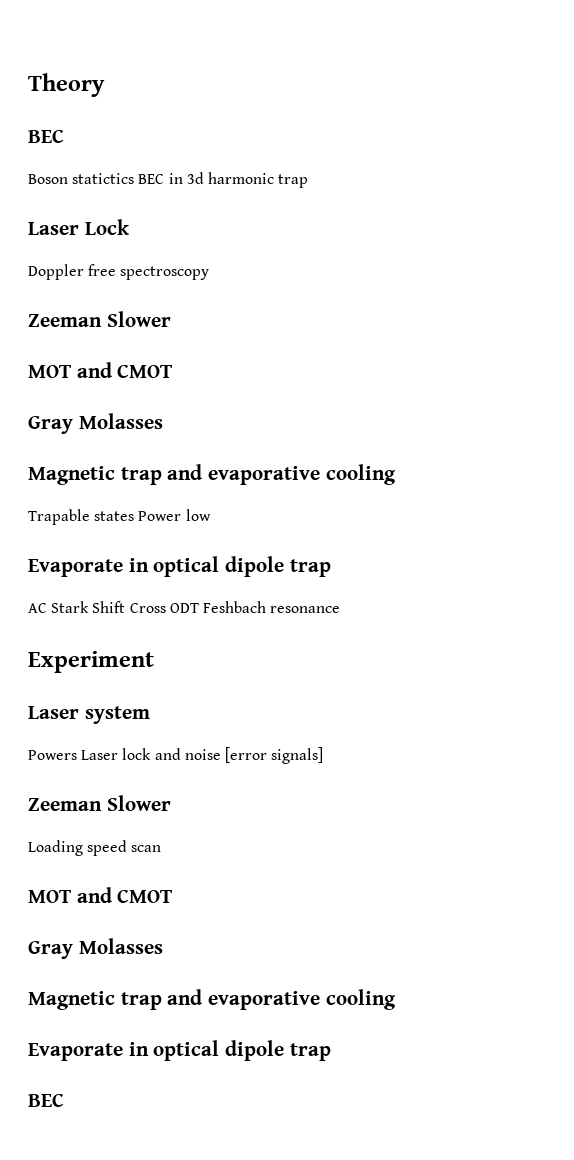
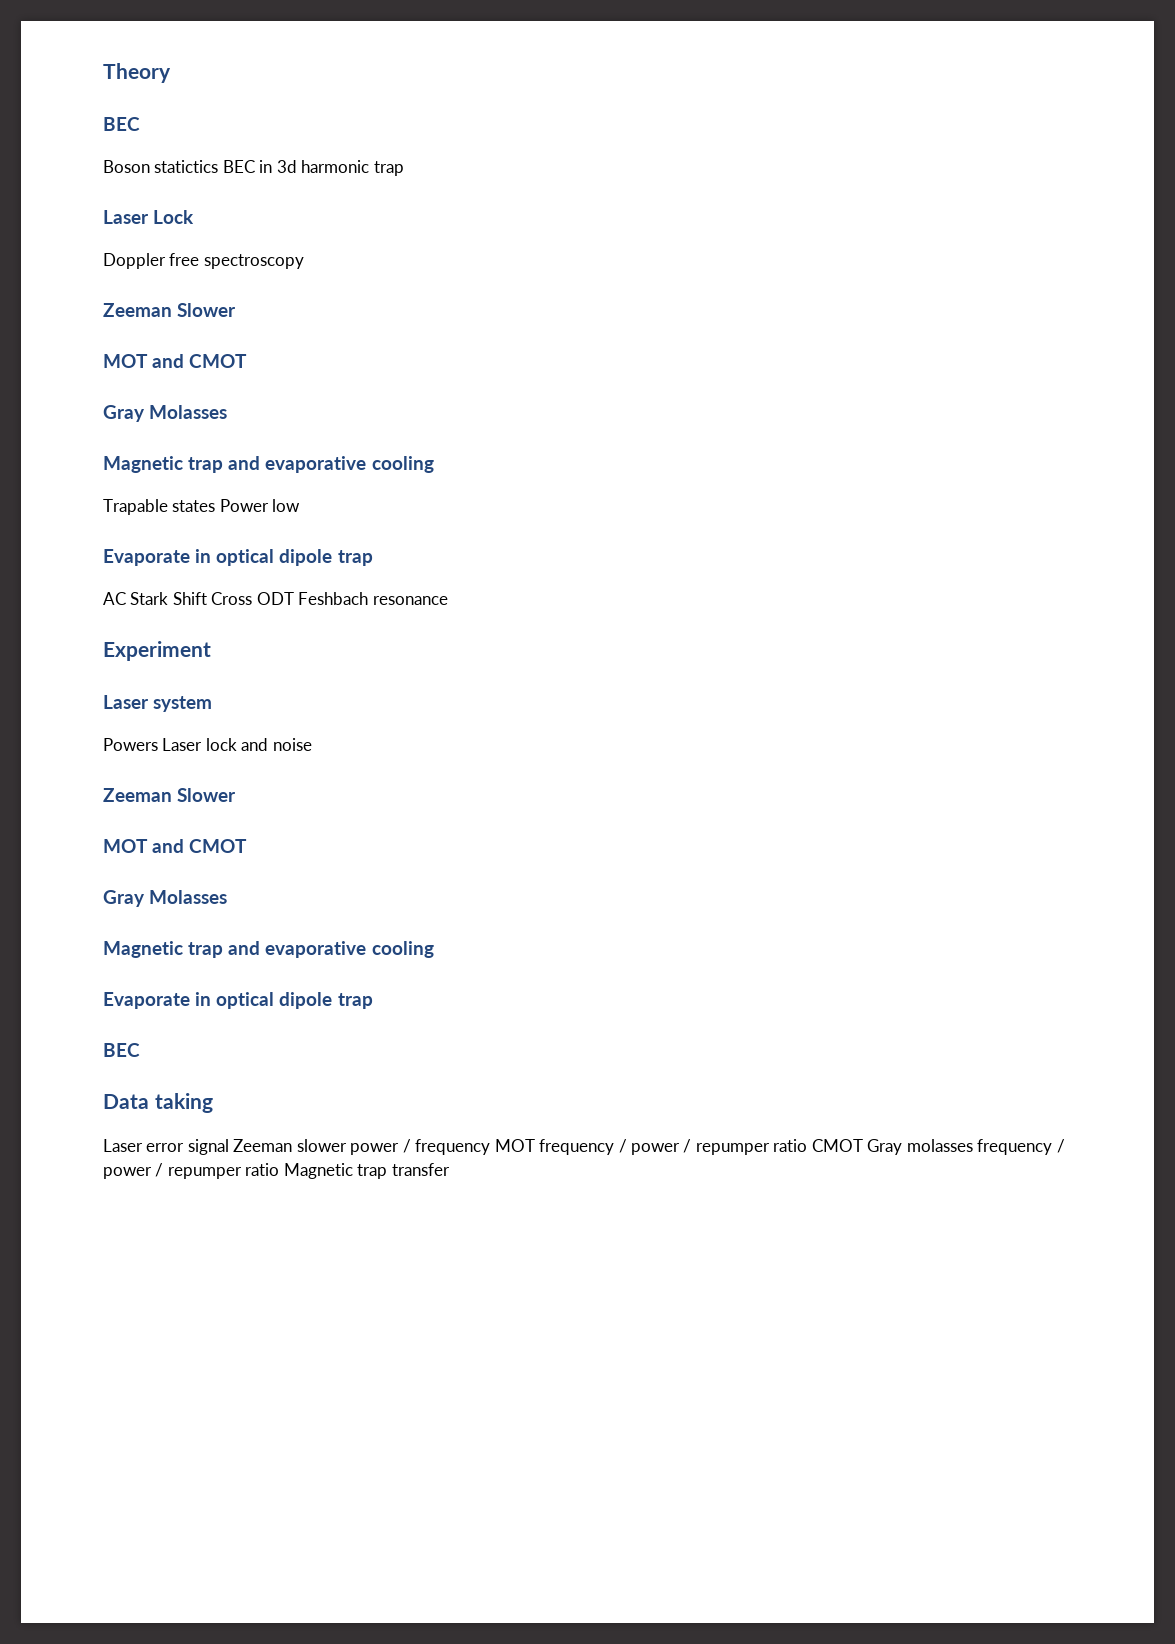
- Powers Laser lock and noise [error signals]
+ Powers Laser lock and noise
  Zeeman Slower
- Loading speed scan
+ Data taking
+ Laser error signal Zeeman slower power / frequency MOT frequency / power / repumper ratio CMOT Gray molasses frequency / power / repumper ratio Magnetic trap transfer

